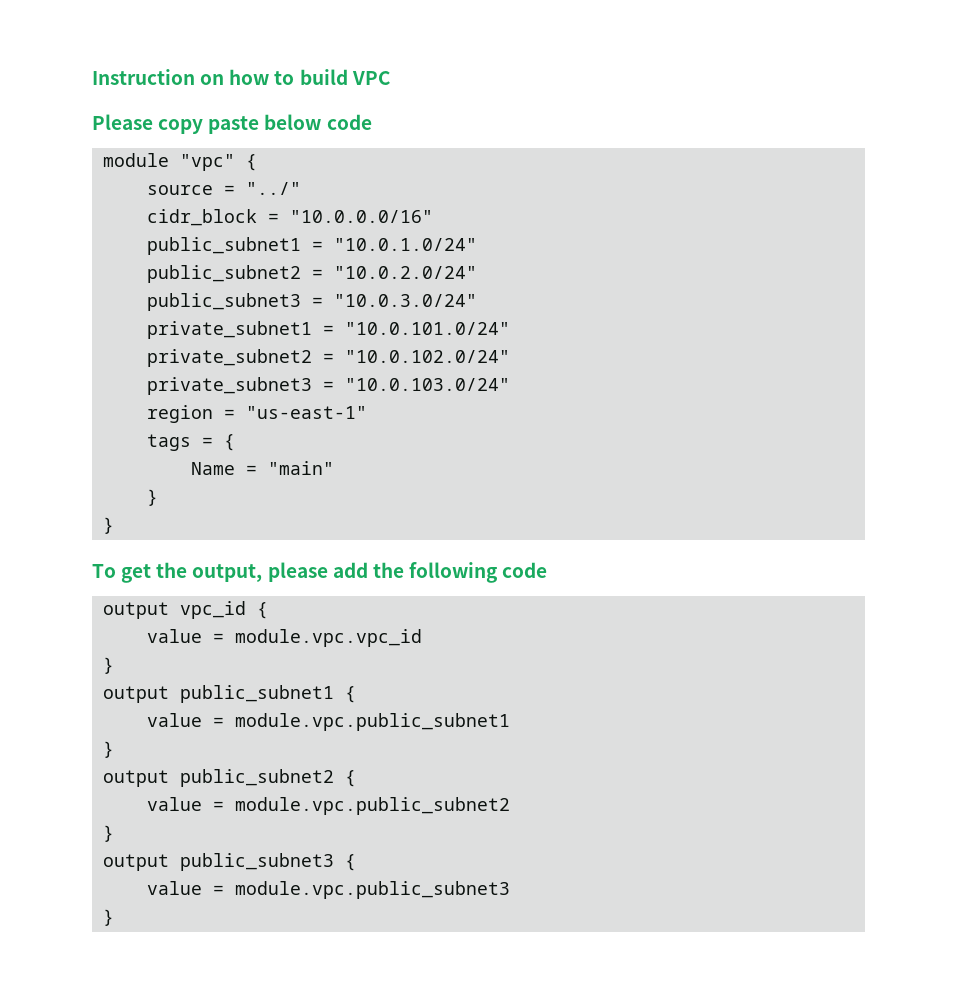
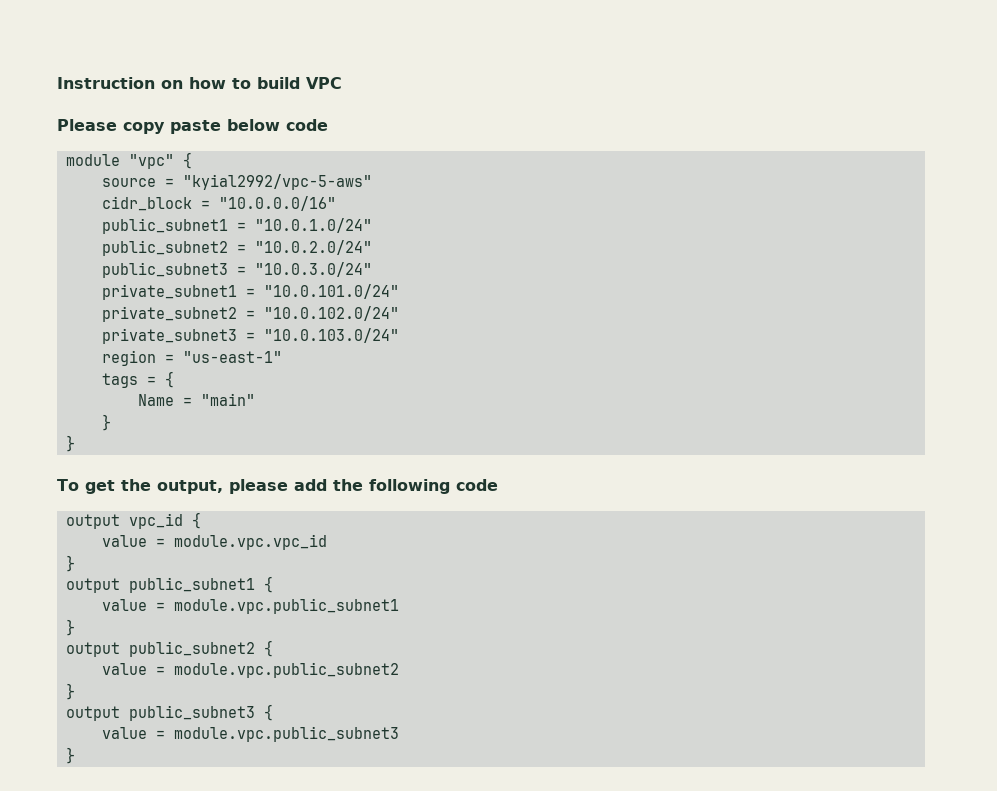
- source = "../"
+ source = "kyial2992/vpc-5-aws"

